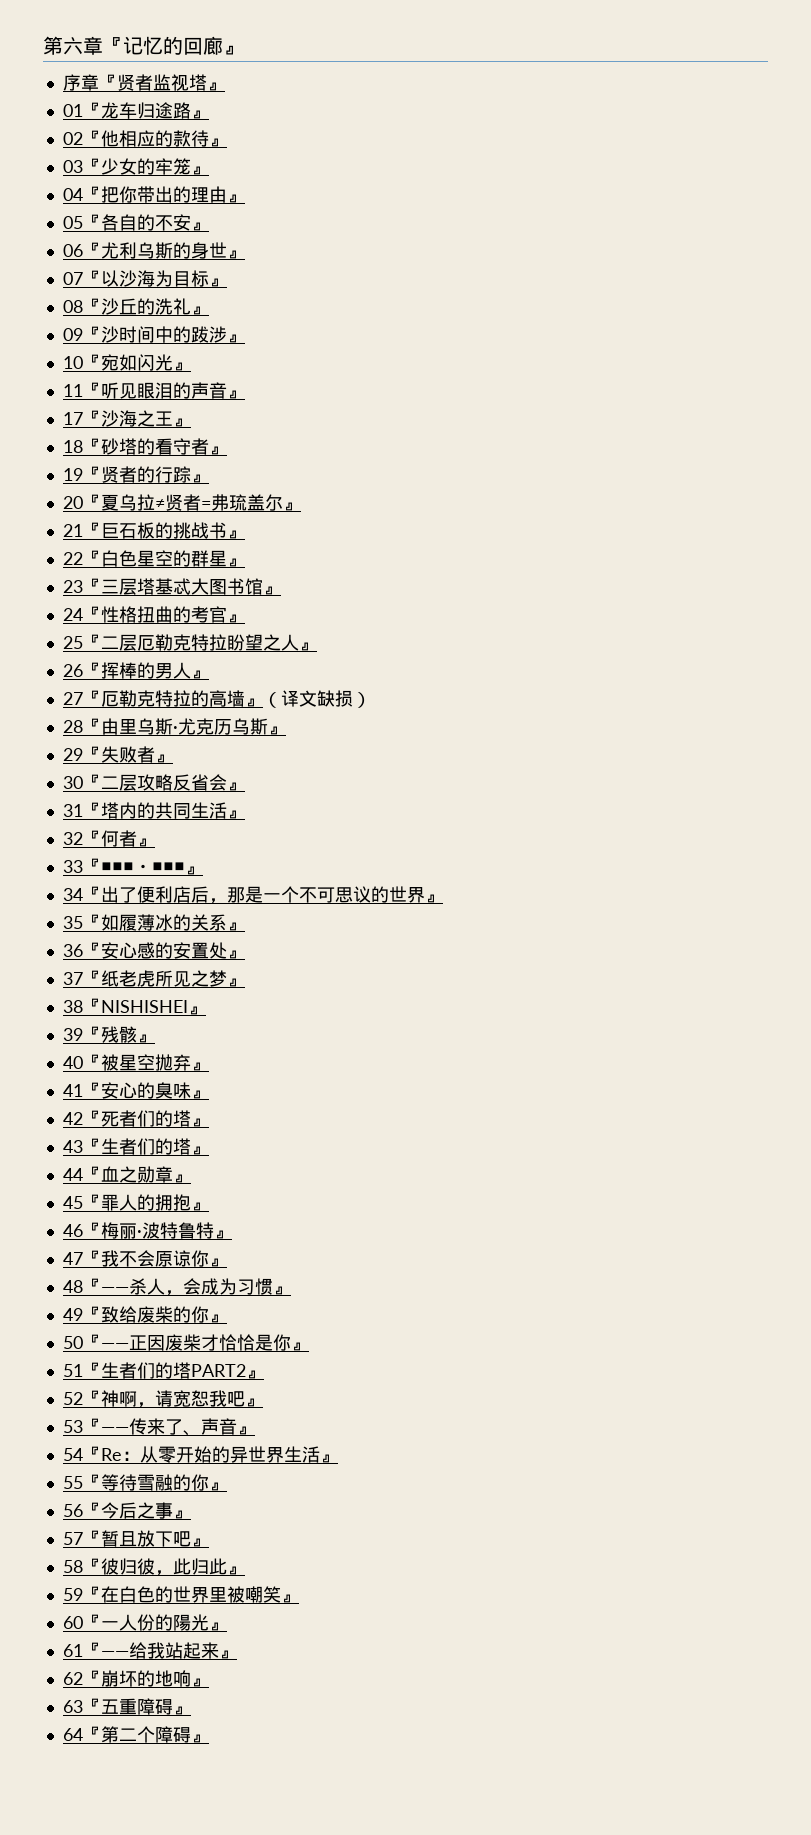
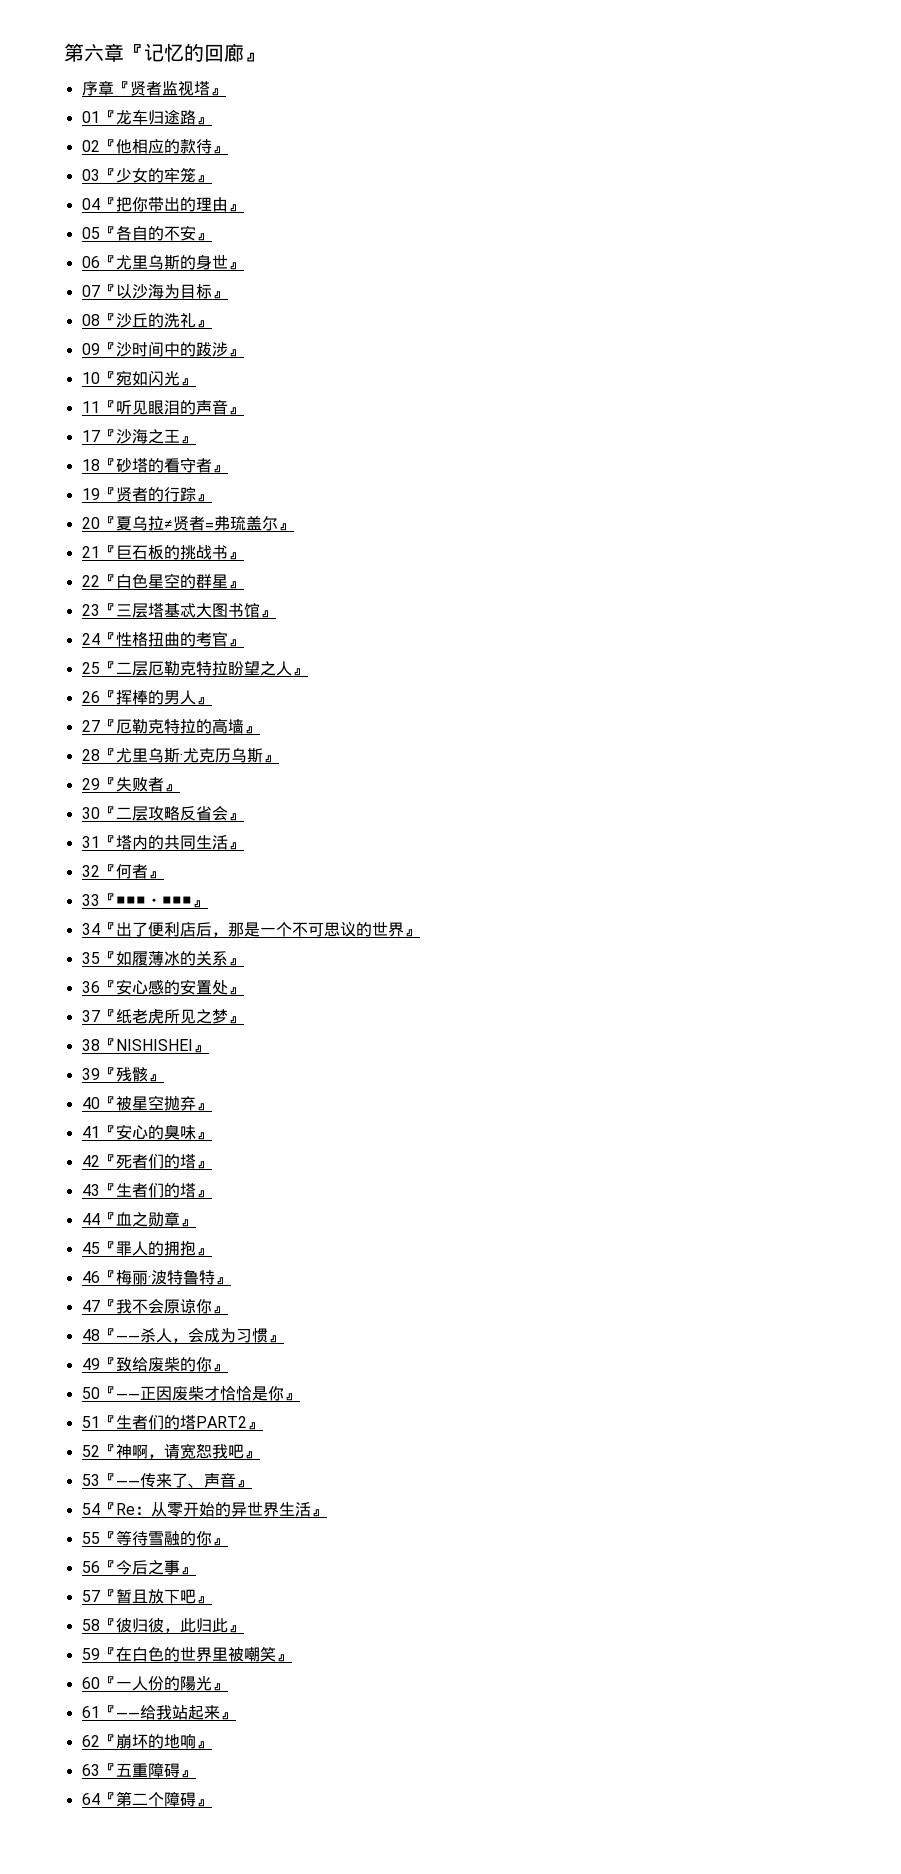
- 06『尤利乌斯的身世』
+ 06『尤里乌斯的身世』
- 27『厄勒克特拉的高墙』（译文缺损）
+ 27『厄勒克特拉的高墙』
- 28『由里乌斯·尤克历乌斯』
+ 28『尤里乌斯·尤克历乌斯』

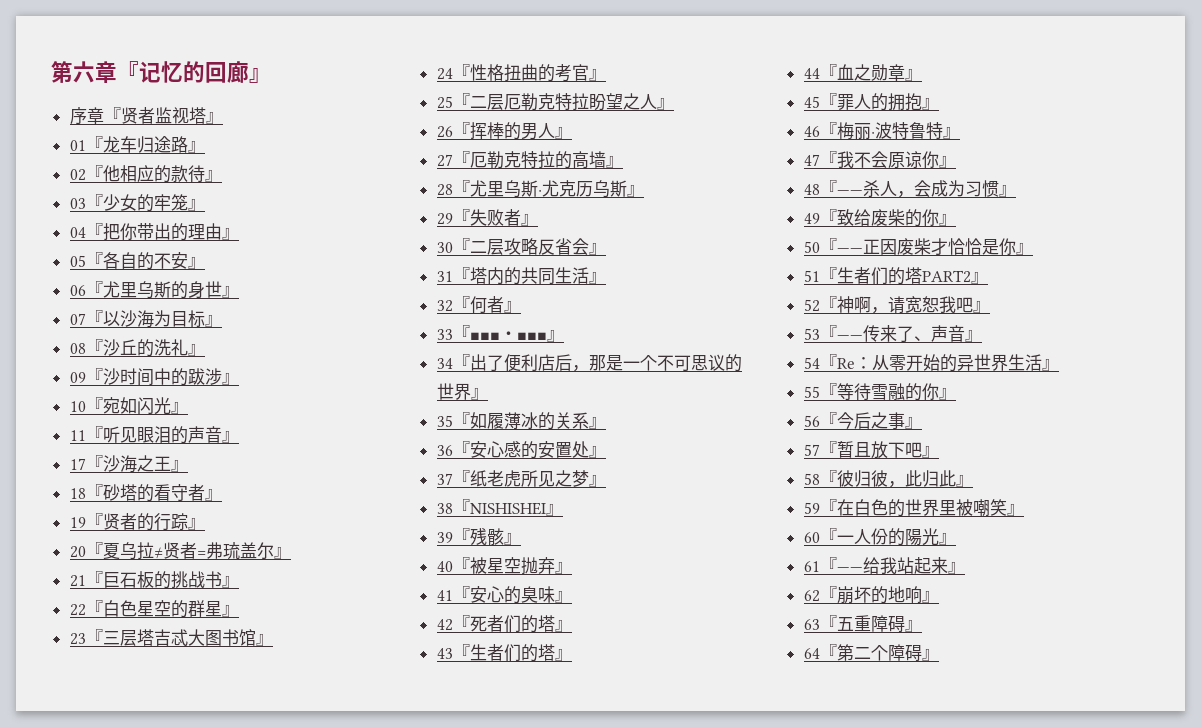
- 23『三层塔基忒大图书馆』
+ 23『三层塔吉忒大图书馆』

